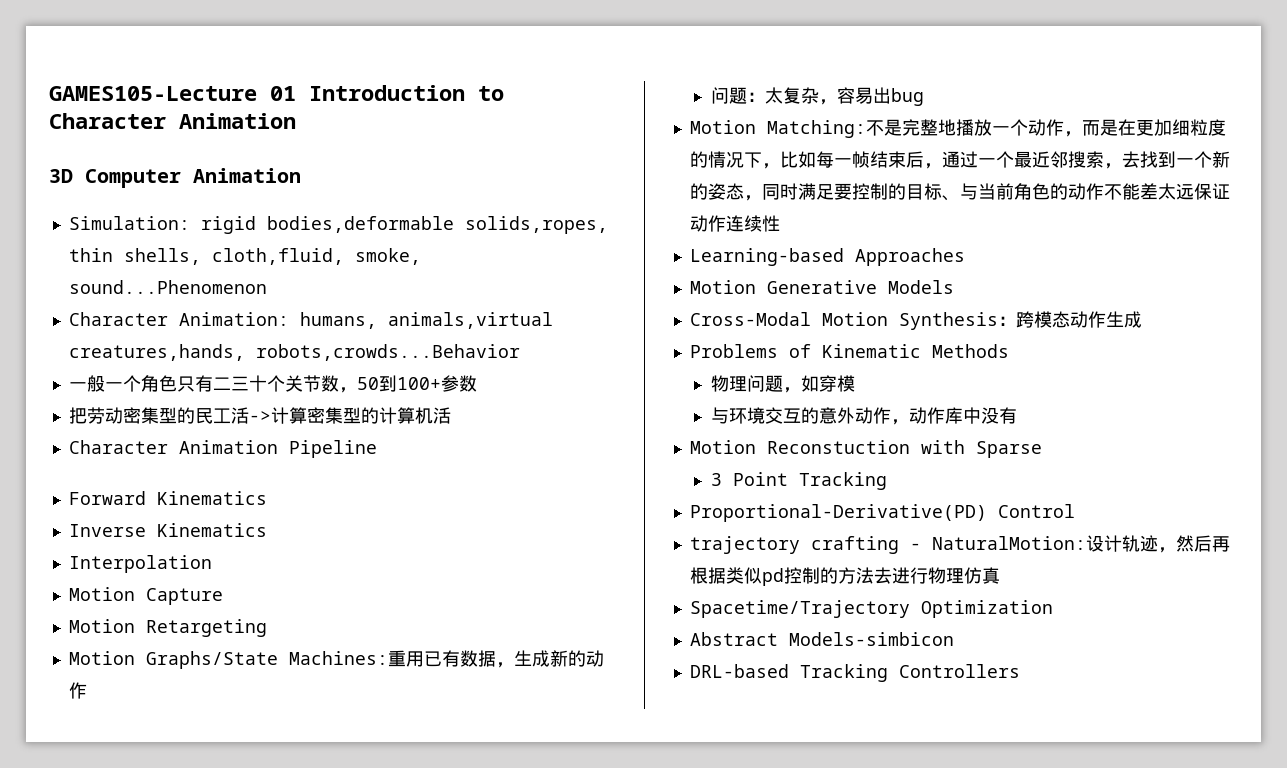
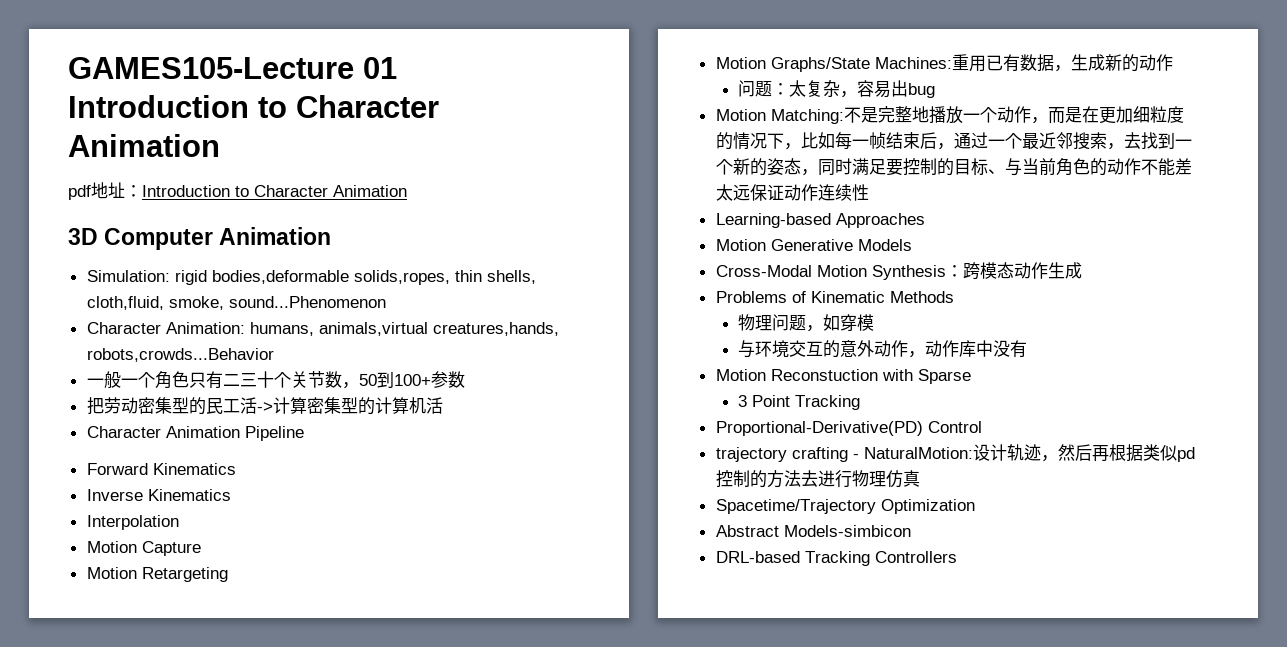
+ pdf地址：Introduction to Character Animation

